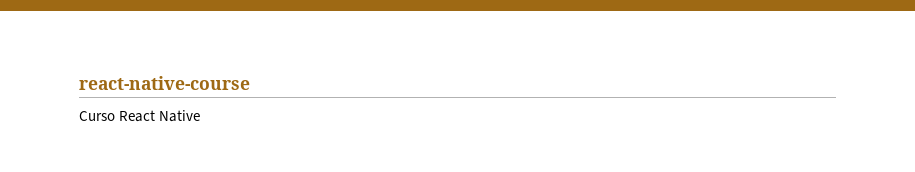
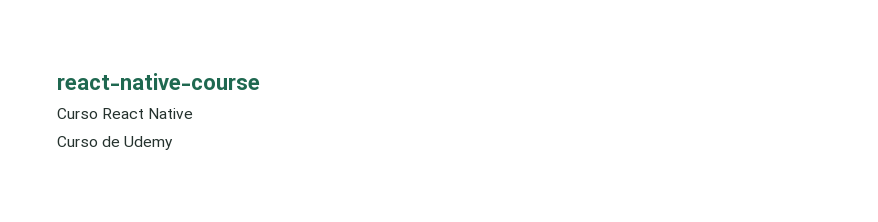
+ Curso de Udemy

